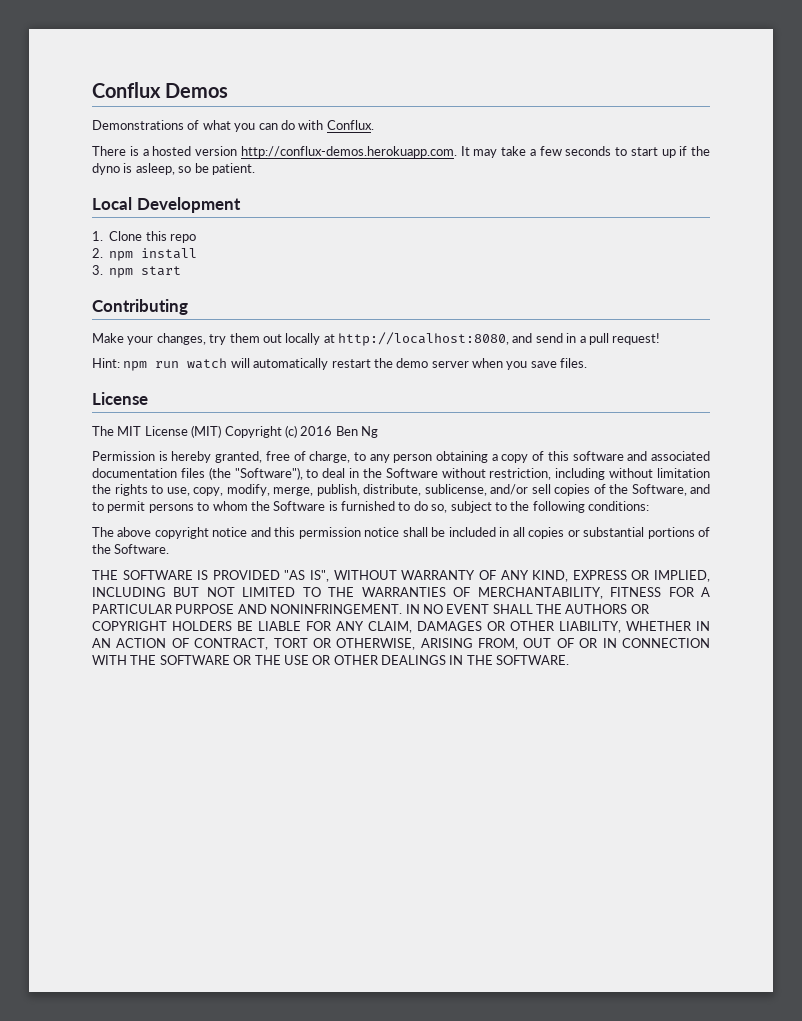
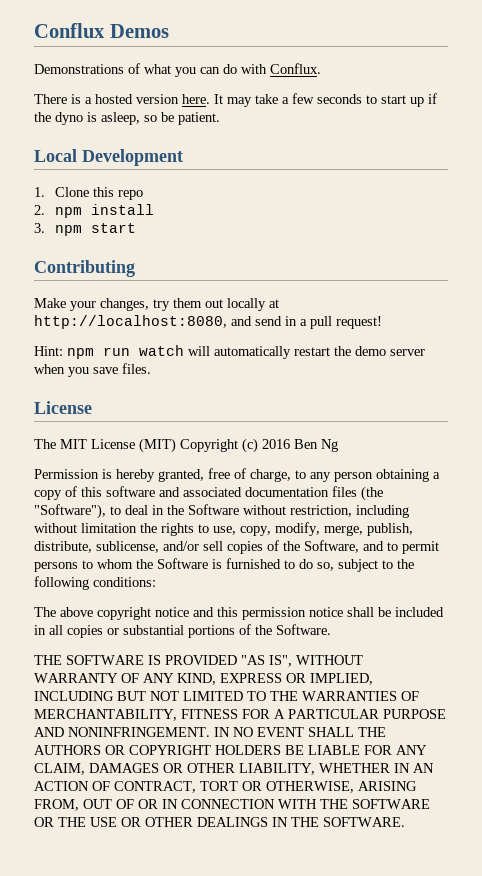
- There is a hosted version http://conflux-demos.herokuapp.com. It may take a few seconds to start up if the dyno is asleep, so be patient.
+ There is a hosted version here. It may take a few seconds to start up if the dyno is asleep, so be patient.

